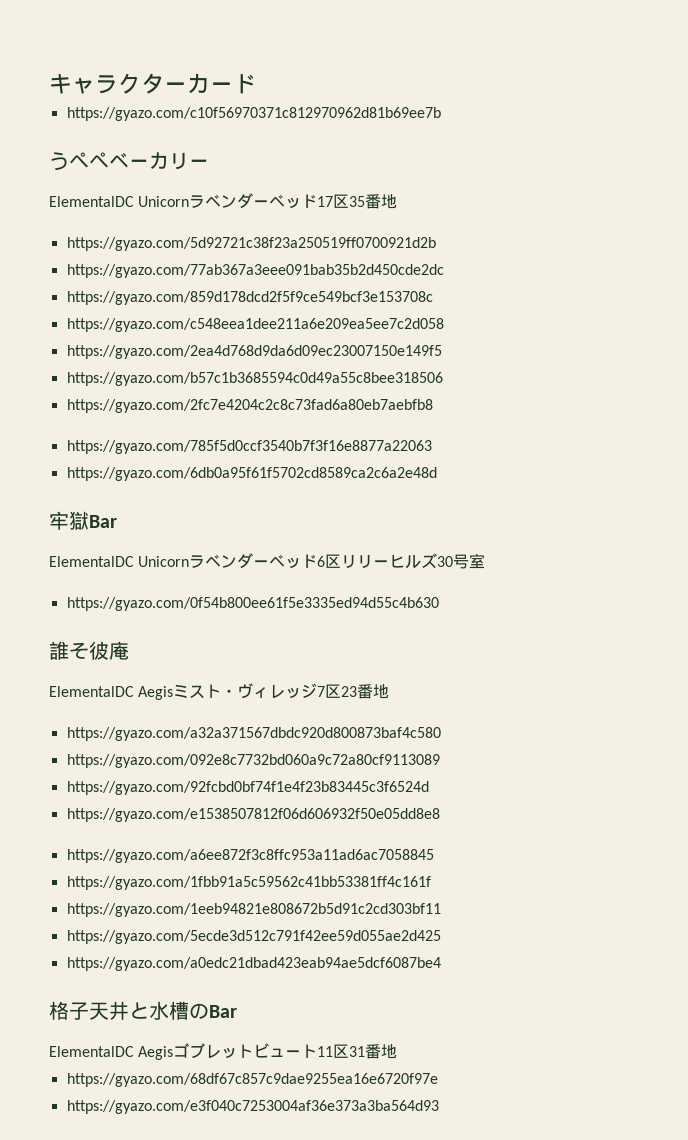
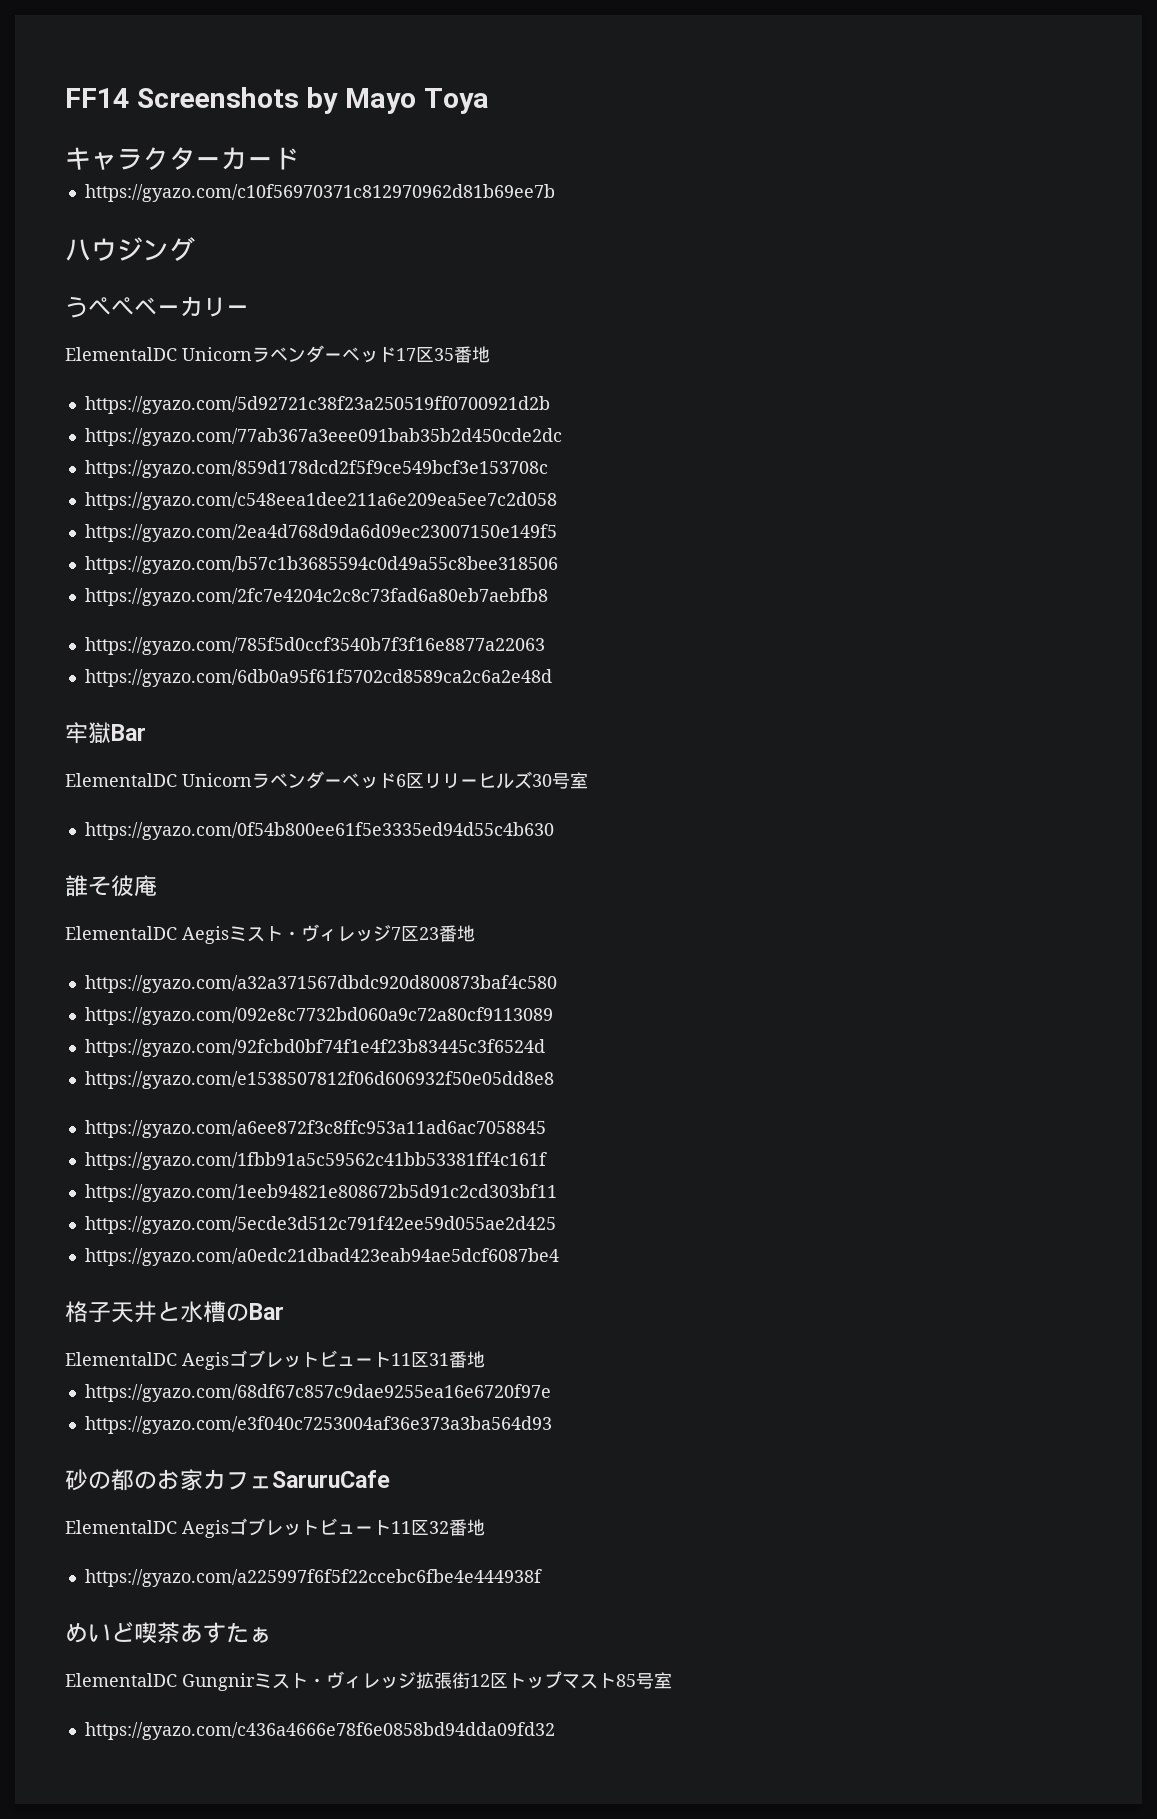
+ FF14 Screenshots by Mayo Toya
+ ハウジング
+ 砂の都のお家カフェSaruruCafe
+ ElementalDC Aegisゴブレットビュート11区32番地
+ https://gyazo.com/a225997f6f5f22ccebc6fbe4e444938f
+ めいど喫茶あすたぁ
+ ElementalDC Gungnirミスト・ヴィレッジ拡張街12区トップマスト85号室
+ https://gyazo.com/c436a4666e78f6e0858bd94dda09fd32

